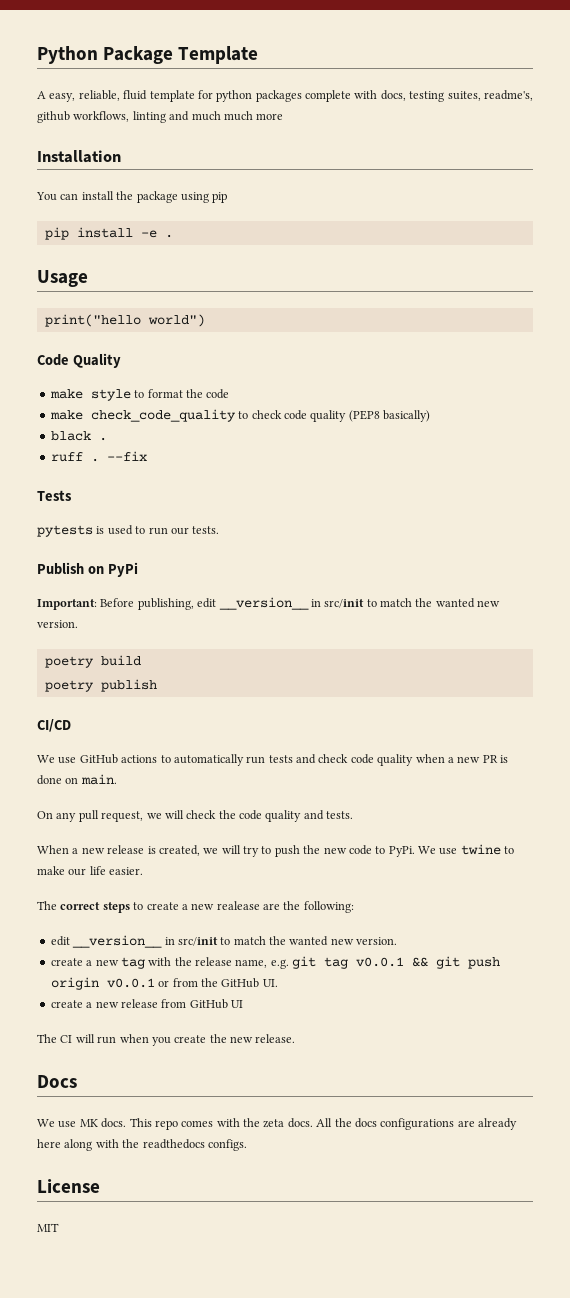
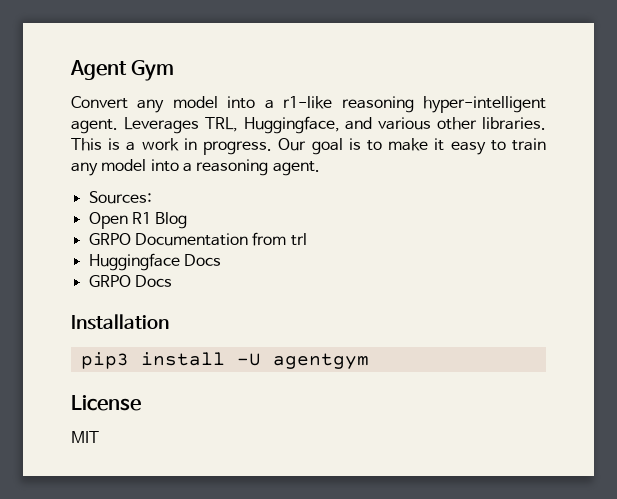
- Python Package Template
- A easy, reliable, fluid template for python packages complete with docs, testing suites, readme's, github workflows, linting and much much more
+ Agent Gym
+ Convert any model into a r1-like reasoning hyper-intelligent agent. Leverages TRL, Huggingface, and various other libraries. This is a work in progress. Our goal is to make it easy to train any model into a reasoning agent.
+ Sources:
+ Open R1 Blog
+ GRPO Documentation from trl
+ Huggingface Docs
+ GRPO Docs
  Installation
- You can install the package using pip
- pip install -e .
- Usage
- print("hello world")
- Code Quality
- make style to format the code
- make check_code_quality to check code quality (PEP8 basically)
- black .
- ruff . --fix
- Tests
- pytests is used to run our tests.
- Publish on PyPi
- Important: Before publishing, edit __version__ in src/init to match the wanted new version.
- poetry build
- poetry publish
- CI/CD
- We use GitHub actions to automatically run tests and check code quality when a new PR is done on main.
- On any pull request, we will check the code quality and tests.
- When a new release is created, we will try to push the new code to PyPi. We use twine to make our life easier.
- The correct steps to create a new realease are the following:
- edit __version__ in src/init to match the wanted new version.
- create a new tag with the release name, e.g. git tag v0.0.1 && git push origin v0.0.1 or from the GitHub UI.
- create a new release from GitHub UI
- The CI will run when you create the new release.
- Docs
- We use MK docs. This repo comes with the zeta docs. All the docs configurations are already here along with the readthedocs configs.
+ pip3 install -U agentgym

